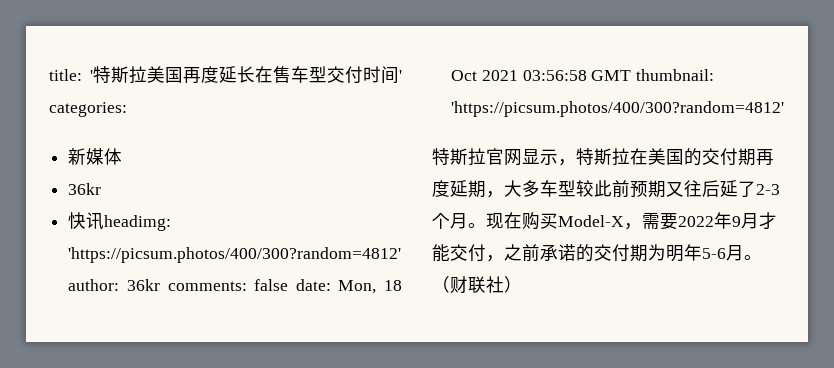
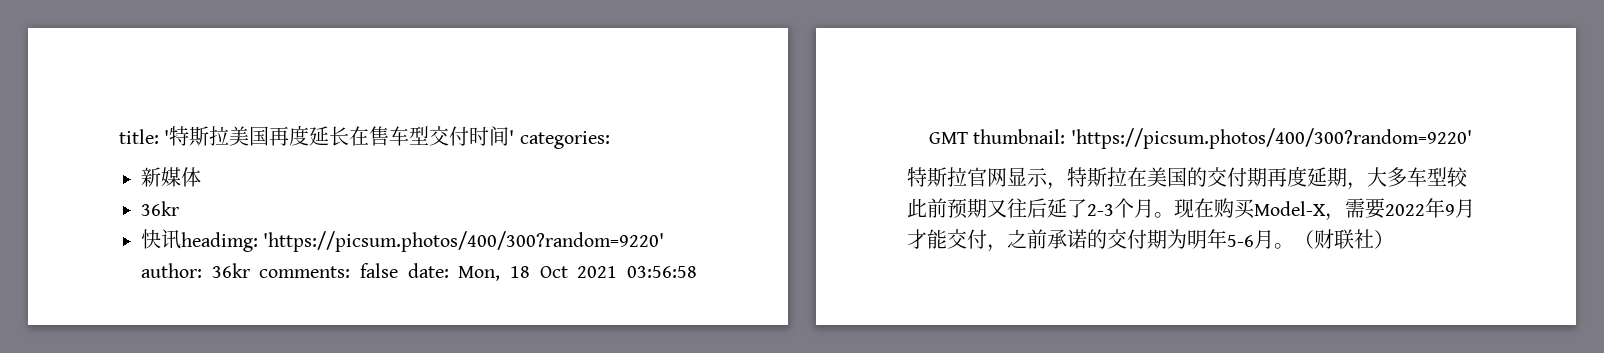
- 快讯headimg: 'https://picsum.photos/400/300?random=4812' author: 36kr comments: false date: Mon, 18 Oct 2021 03:56:58 GMT thumbnail: 'https://picsum.photos/400/300?random=4812'
+ 快讯headimg: 'https://picsum.photos/400/300?random=9220' author: 36kr comments: false date: Mon, 18 Oct 2021 03:56:58 GMT thumbnail: 'https://picsum.photos/400/300?random=9220'

